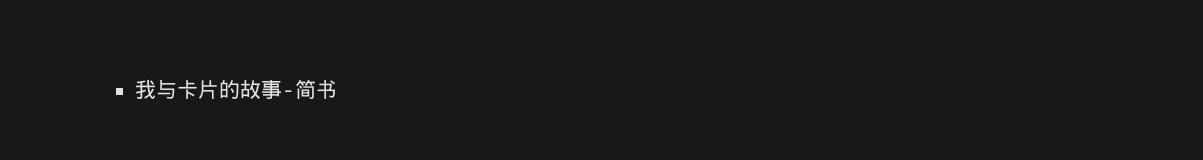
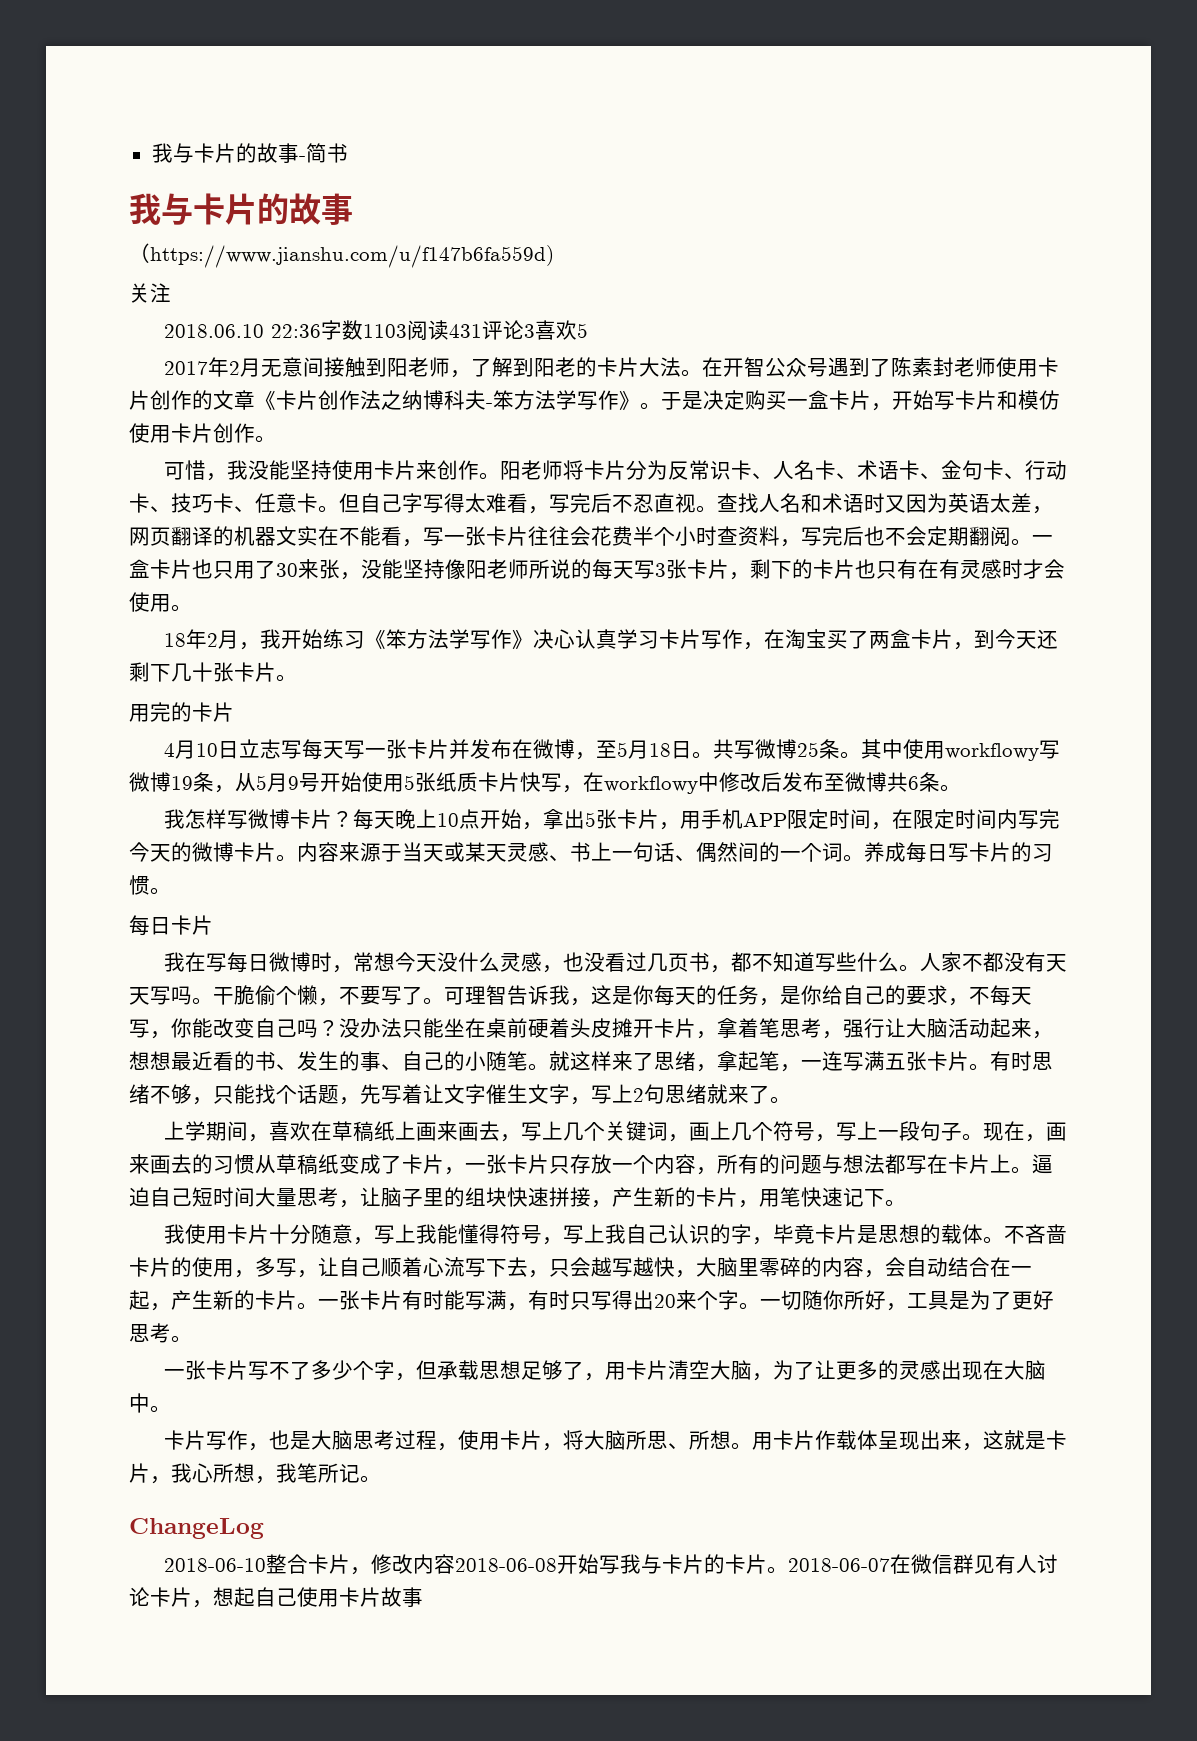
  我与卡片的故事-简书
+ 我与卡片的故事
+ （https://www.jianshu.com/u/f147b6fa559d)
+ 关注
+ 2018.06.10 22:36字数1103阅读431评论3喜欢5
+ 2017年2月无意间接触到阳老师，了解到阳老的卡片大法。在开智公众号遇到了陈素封老师使用卡片创作的文章《卡片创作法之纳博科夫-笨方法学写作》。于是决定购买一盒卡片，开始写卡片和模仿使用卡片创作。
+ 可惜，我没能坚持使用卡片来创作。阳老师将卡片分为反常识卡、人名卡、术语卡、金句卡、行动卡、技巧卡、任意卡。但自己字写得太难看，写完后不忍直视。查找人名和术语时又因为英语太差，网页翻译的机器文实在不能看，写一张卡片往往会花费半个小时查资料，写完后也不会定期翻阅。一盒卡片也只用了30来张，没能坚持像阳老师所说的每天写3张卡片，剩下的卡片也只有在有灵感时才会使用。
+ 18年2月，我开始练习《笨方法学写作》决心认真学习卡片写作，在淘宝买了两盒卡片，到今天还剩下几十张卡片。
+ 用完的卡片
+ 4月10日立志写每天写一张卡片并发布在微博，至5月18日。共写微博25条。其中使用workflowy写微博19条，从5月9号开始使用5张纸质卡片快写，在workflowy中修改后发布至微博共6条。
+ 我怎样写微博卡片？每天晚上10点开始，拿出5张卡片，用手机APP限定时间，在限定时间内写完今天的微博卡片。内容来源于当天或某天灵感、书上一句话、偶然间的一个词。养成每日写卡片的习惯。
+ 每日卡片
+ 我在写每日微博时，常想今天没什么灵感，也没看过几页书，都不知道写些什么。人家不都没有天天写吗。干脆偷个懒，不要写了。可理智告诉我，这是你每天的任务，是你给自己的要求，不每天写，你能改变自己吗？没办法只能坐在桌前硬着头皮摊开卡片，拿着笔思考，强行让大脑活动起来，想想最近看的书、发生的事、自己的小随笔。就这样来了思绪，拿起笔，一连写满五张卡片。有时思绪不够，只能找个话题，先写着让文字催生文字，写上2句思绪就来了。
+ 上学期间，喜欢在草稿纸上画来画去，写上几个关键词，画上几个符号，写上一段句子。现在，画来画去的习惯从草稿纸变成了卡片，一张卡片只存放一个内容，所有的问题与想法都写在卡片上。逼迫自己短时间大量思考，让脑子里的组块快速拼接，产生新的卡片，用笔快速记下。
+ 我使用卡片十分随意，写上我能懂得符号，写上我自己认识的字，毕竟卡片是思想的载体。不吝啬卡片的使用，多写，让自己顺着心流写下去，只会越写越快，大脑里零碎的内容，会自动结合在一起，产生新的卡片。一张卡片有时能写满，有时只写得出20来个字。一切随你所好，工具是为了更好思考。
+ 一张卡片写不了多少个字，但承载思想足够了，用卡片清空大脑，为了让更多的灵感出现在大脑中。
+ 卡片写作，也是大脑思考过程，使用卡片，将大脑所思、所想。用卡片作载体呈现出来，这就是卡片，我心所想，我笔所记。
+ ChangeLog
+ 2018-06-10整合卡片，修改内容2018-06-08开始写我与卡片的卡片。2018-06-07在微信群见有人讨论卡片，想起自己使用卡片故事

